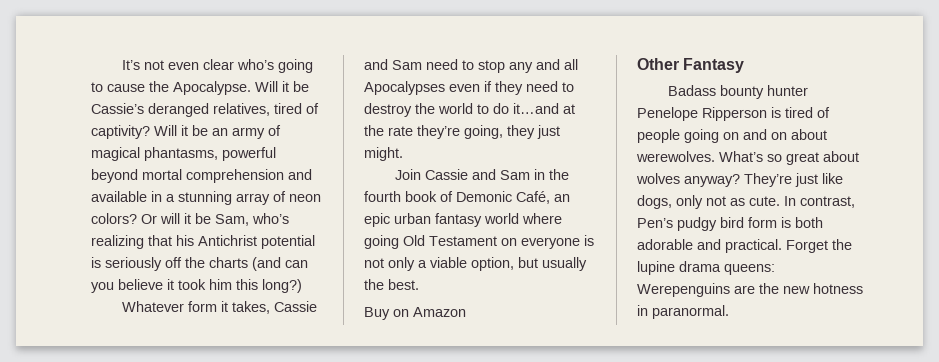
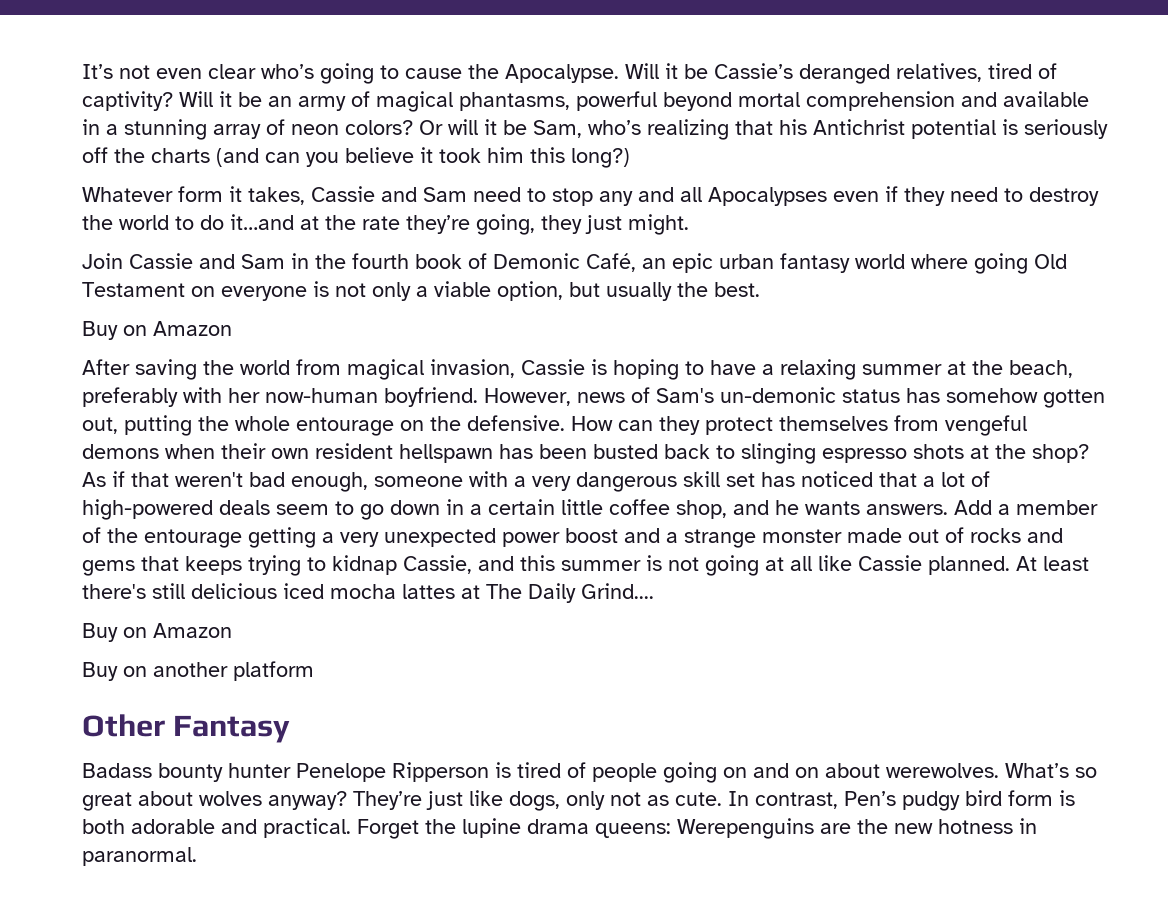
+ After saving the world from magical invasion, Cassie is hoping to have a relaxing summer at the beach, preferably with her now-human boyfriend. However, news of Sam's un-demonic status has somehow gotten out, putting the whole entourage on the defensive. How can they protect themselves from vengeful demons when their own resident hellspawn has been busted back to slinging espresso shots at the shop? As if that weren't bad enough, someone with a very dangerous skill set has noticed that a lot of high-powered deals seem to go down in a certain little coffee shop, and he wants answers. Add a member of the entourage getting a very unexpected power boost and a strange monster made out of rocks and gems that keeps trying to kidnap Cassie, and this summer is not going at all like Cassie planned. At least there's still delicious iced mocha lattes at The Daily Grind....
+ Buy on Amazon
+ Buy on another platform

